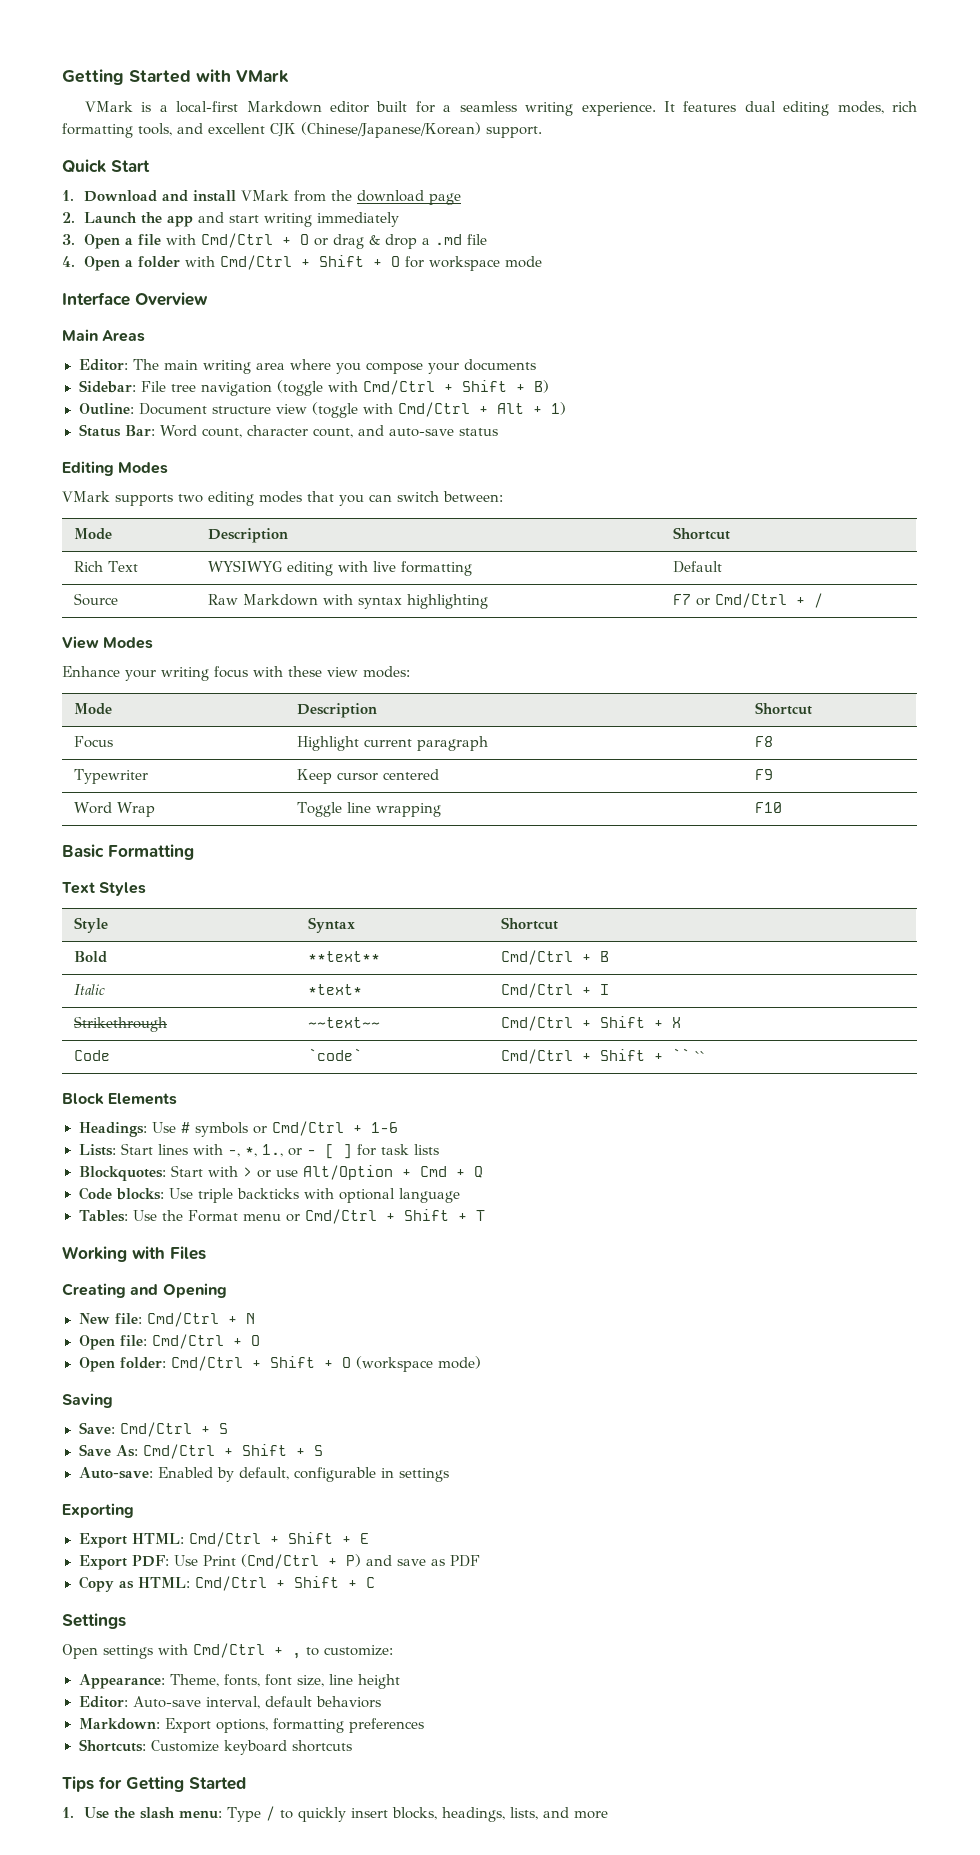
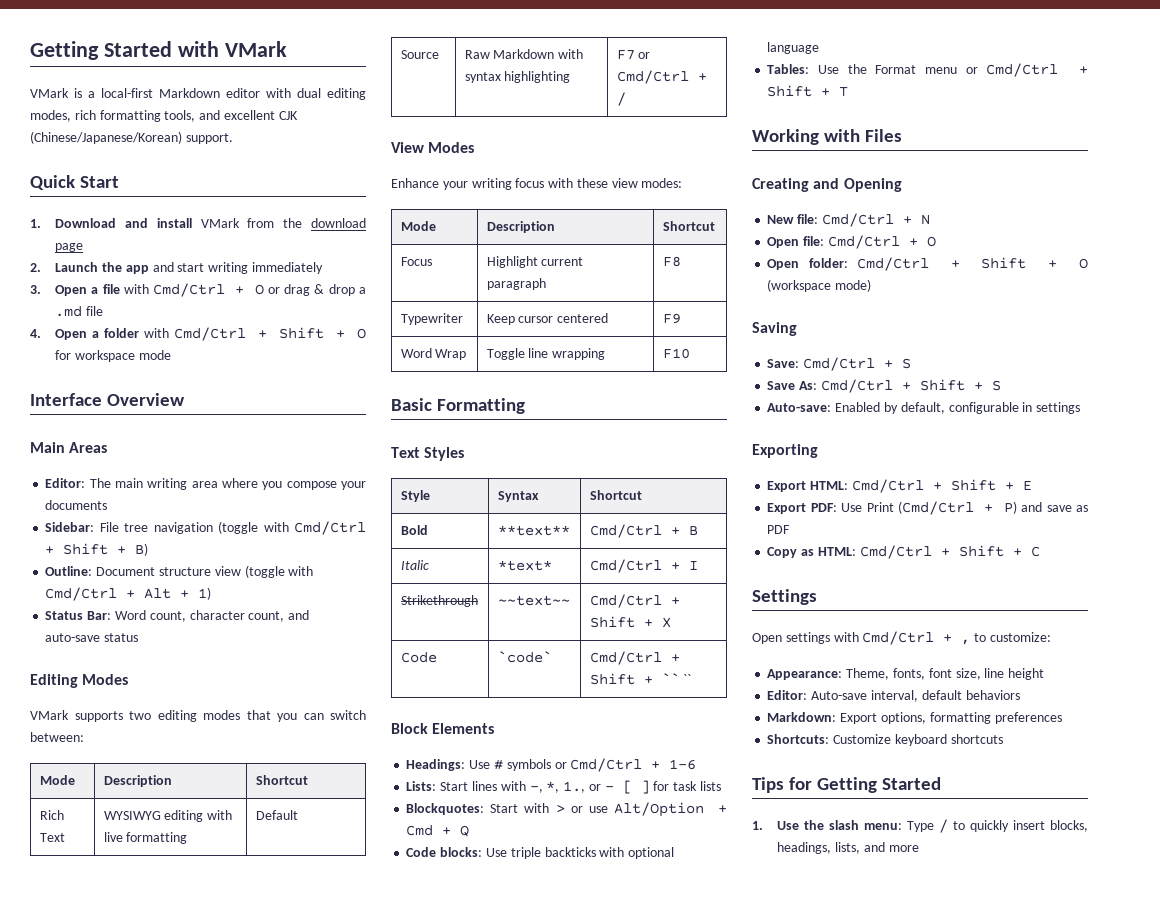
- VMark is a local-first Markdown editor built for a seamless writing experience. It features dual editing modes, rich formatting tools, and excellent CJK (Chinese/Japanese/Korean) support.
+ VMark is a local-first Markdown editor with dual editing modes, rich formatting tools, and excellent CJK (Chinese/Japanese/Korean) support.

